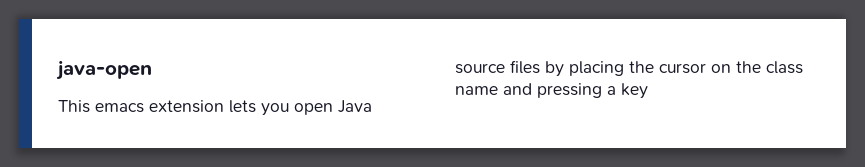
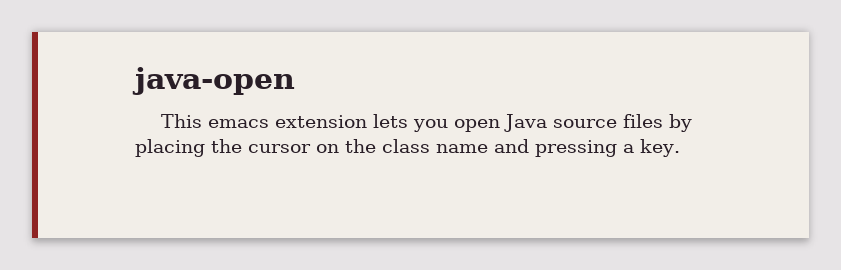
- This emacs extension lets you open Java source files by placing the cursor on the class name and pressing a key
+ This emacs extension lets you open Java source files by placing the cursor on the class name and pressing a key.

